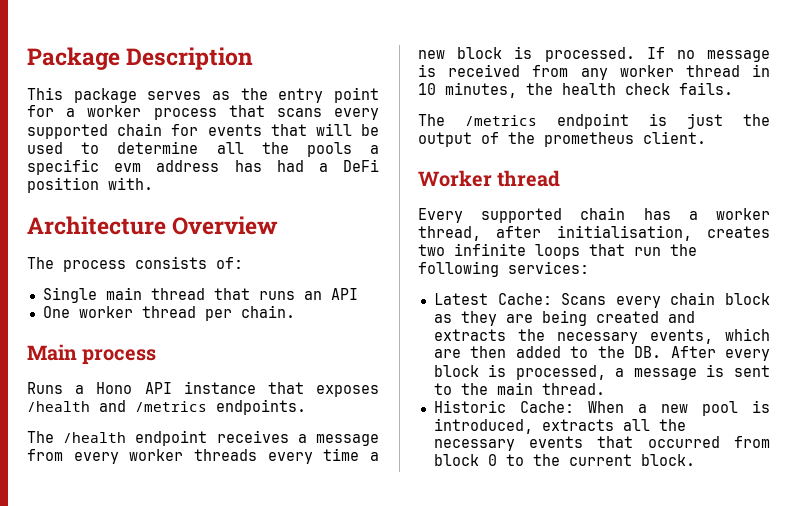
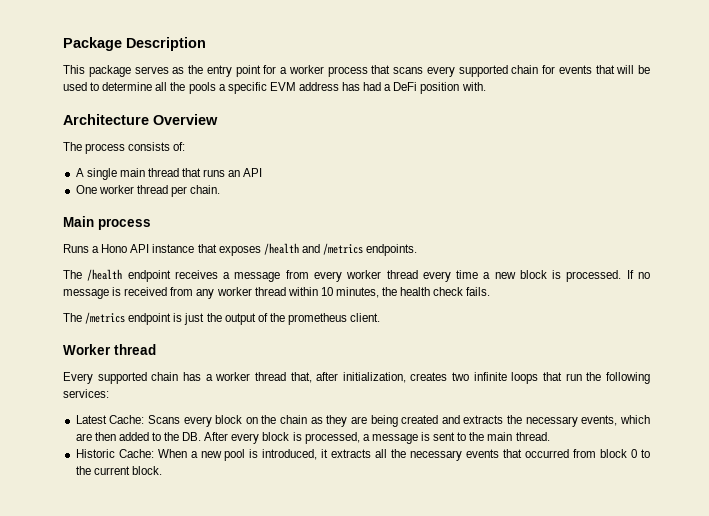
- This package serves as the entry point for a worker process that scans every supported chain for events that will be used to determine all the pools a specific evm address has had a DeFi position with.
+ This package serves as the entry point for a worker process that scans every supported chain for events that will be used to determine all the pools a specific EVM address has had a DeFi position with.
- Single main thread that runs an API
+ A single main thread that runs an API
- The /health endpoint receives a message from every worker threads every time a new block is processed.
+ The /health endpoint receives a message from every worker thread every time a new block is processed.
- If no message is received from any worker thread in 10 minutes, the health check fails.
+ If no message is received from any worker thread within 10 minutes, the health check fails.
- Every supported chain has a worker thread, after initialisation, creates two infinite loops that run the following services:
+ Every supported chain has a worker thread that, after initialization, creates two infinite loops that run the following services:
- Latest Cache: Scans every chain block as they are being created and extracts the necessary events, which are then added to the DB. After every block is processed, a message is sent to the main thread.
+ Latest Cache: Scans every block on the chain as they are being created and extracts the necessary events, which are then added to the DB. After every block is processed, a message is sent to the main thread.
- Historic Cache: When a new pool is introduced, extracts all the necessary events that occurred from block 0 to the current block.
+ Historic Cache: When a new pool is introduced, it extracts all the necessary events that occurred from block 0 to the current block.

